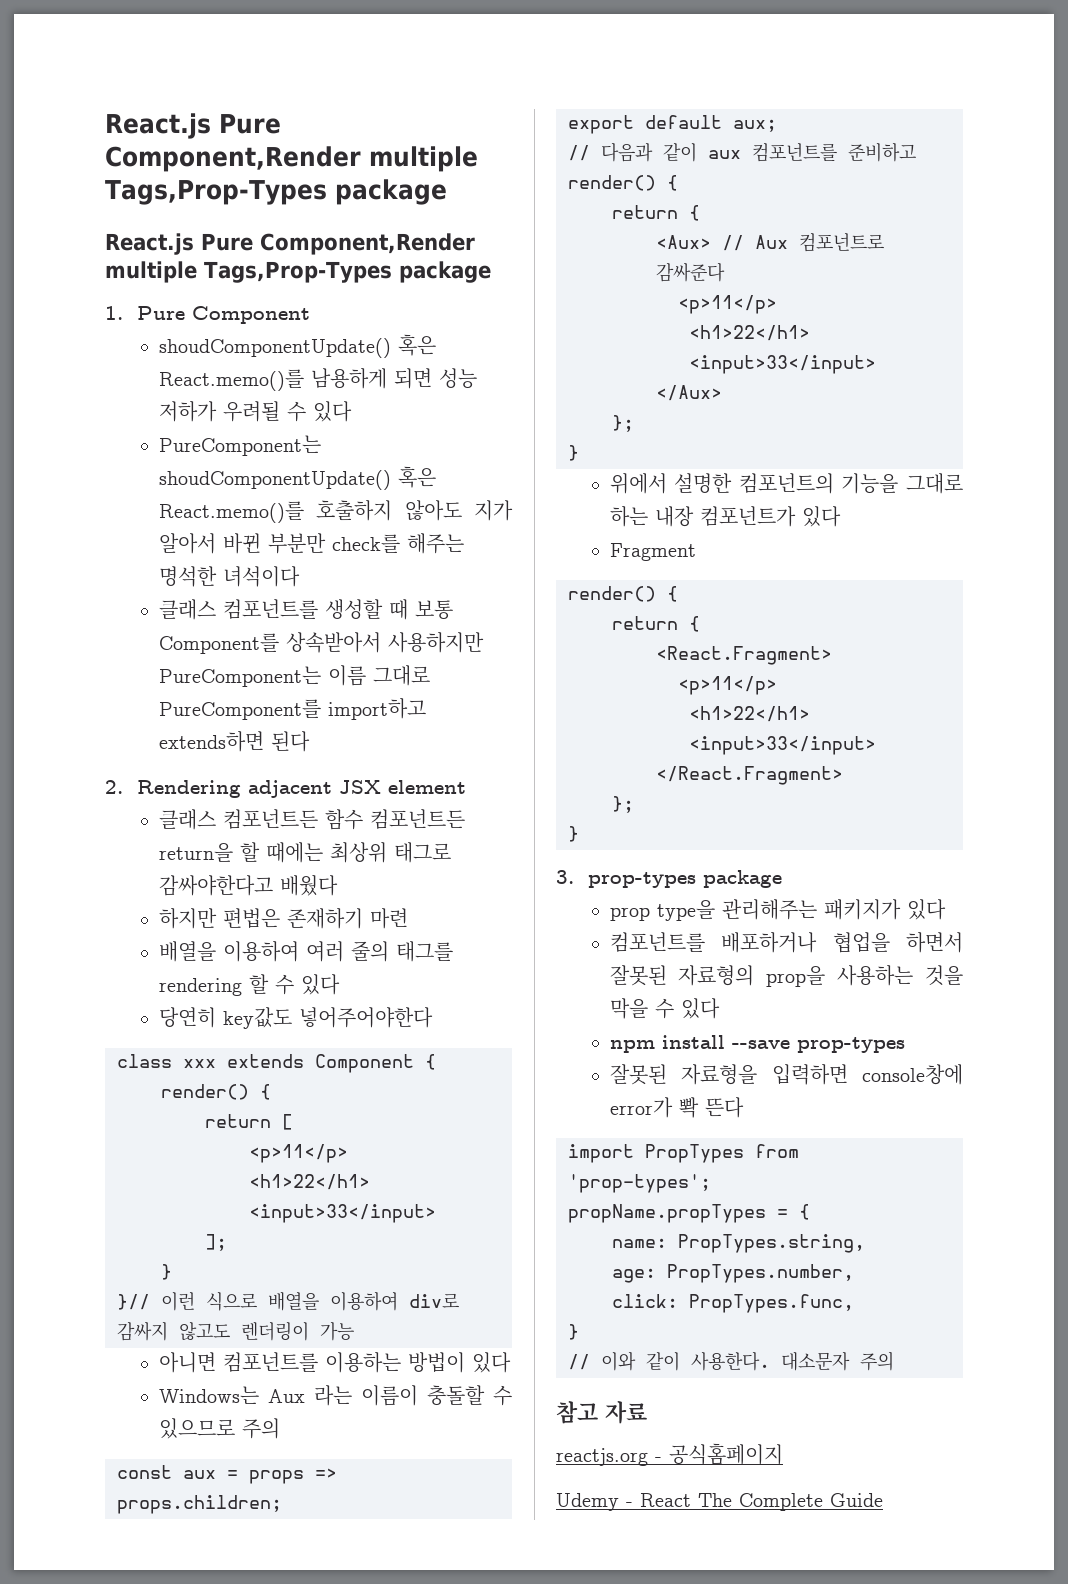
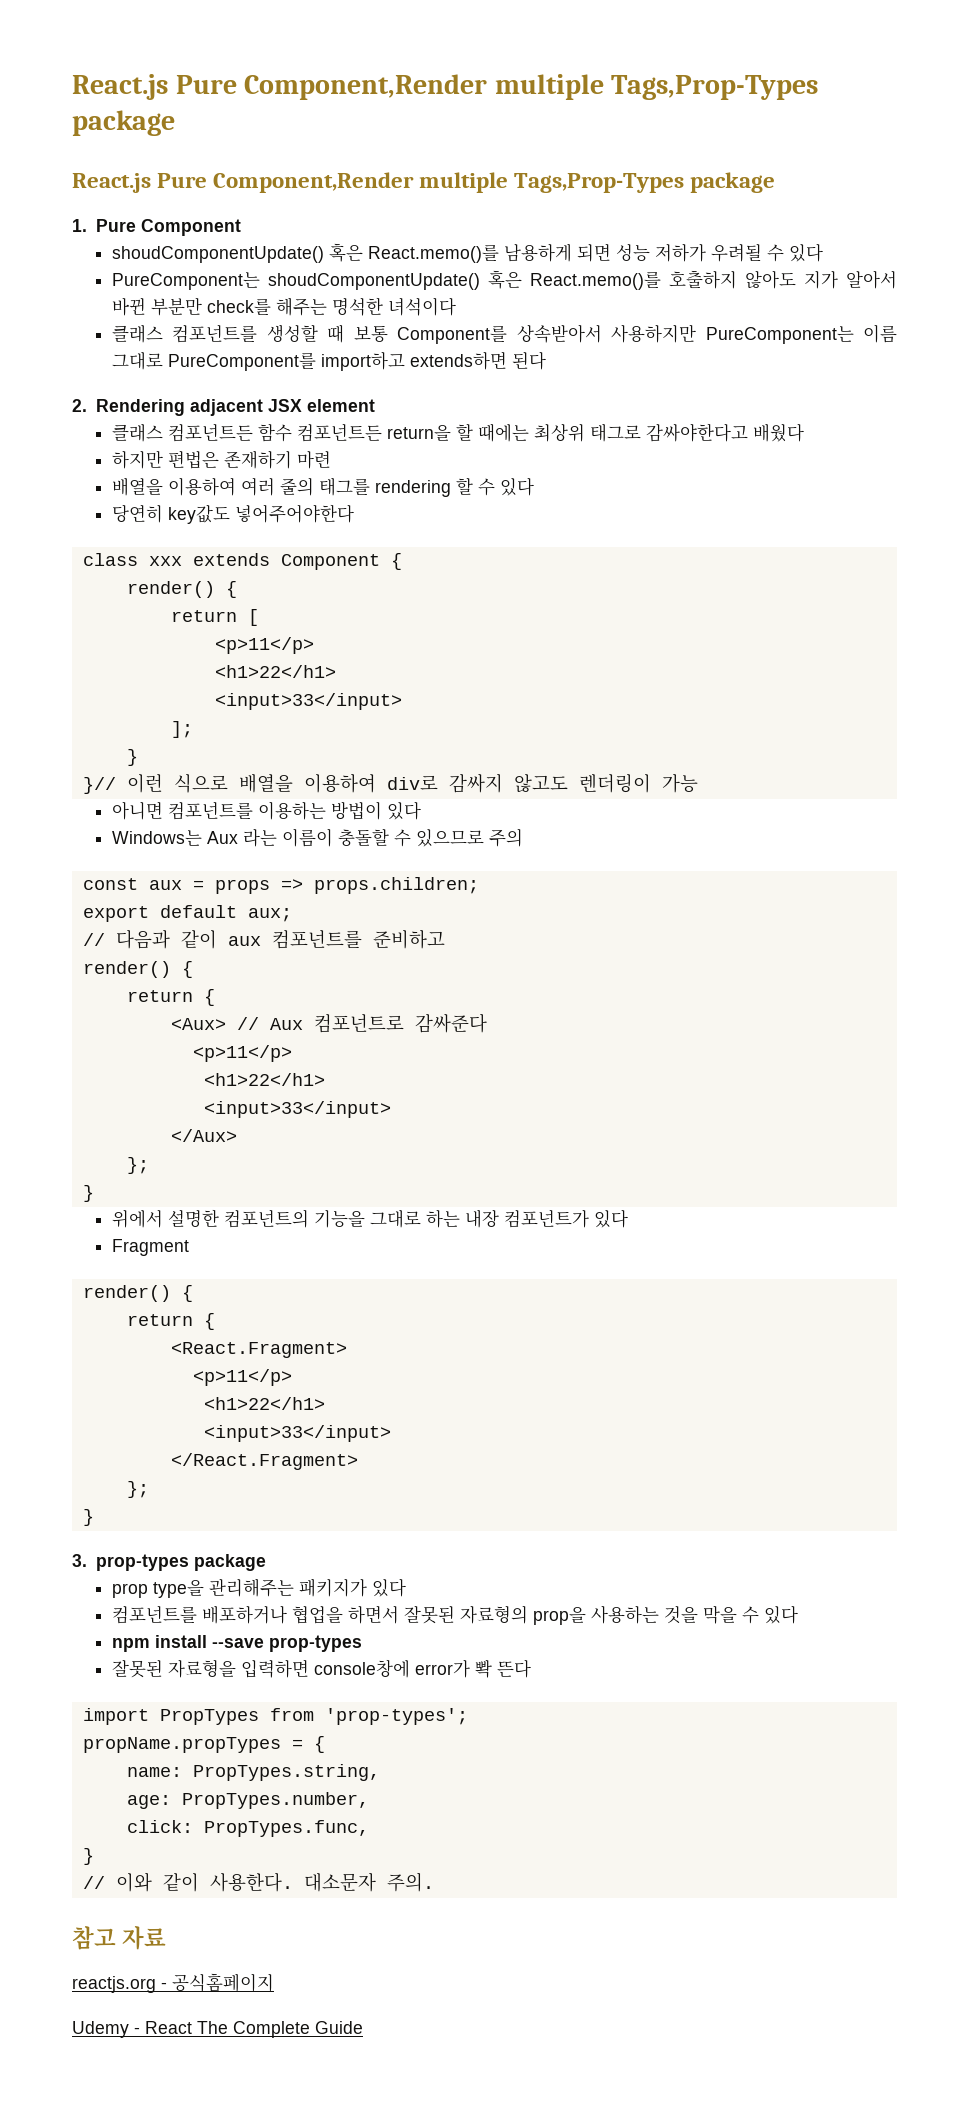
- 대소문자 주의
+ 대소문자 주의.

